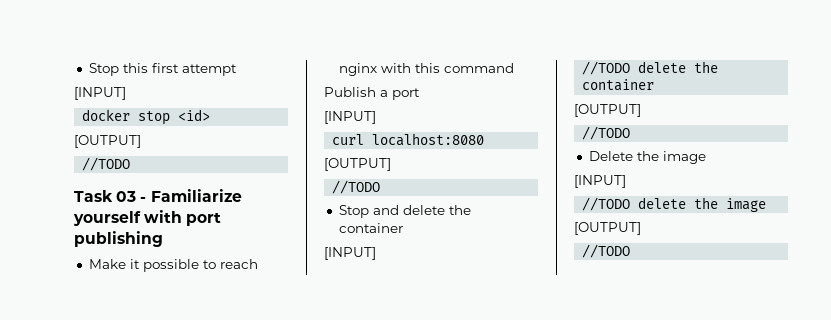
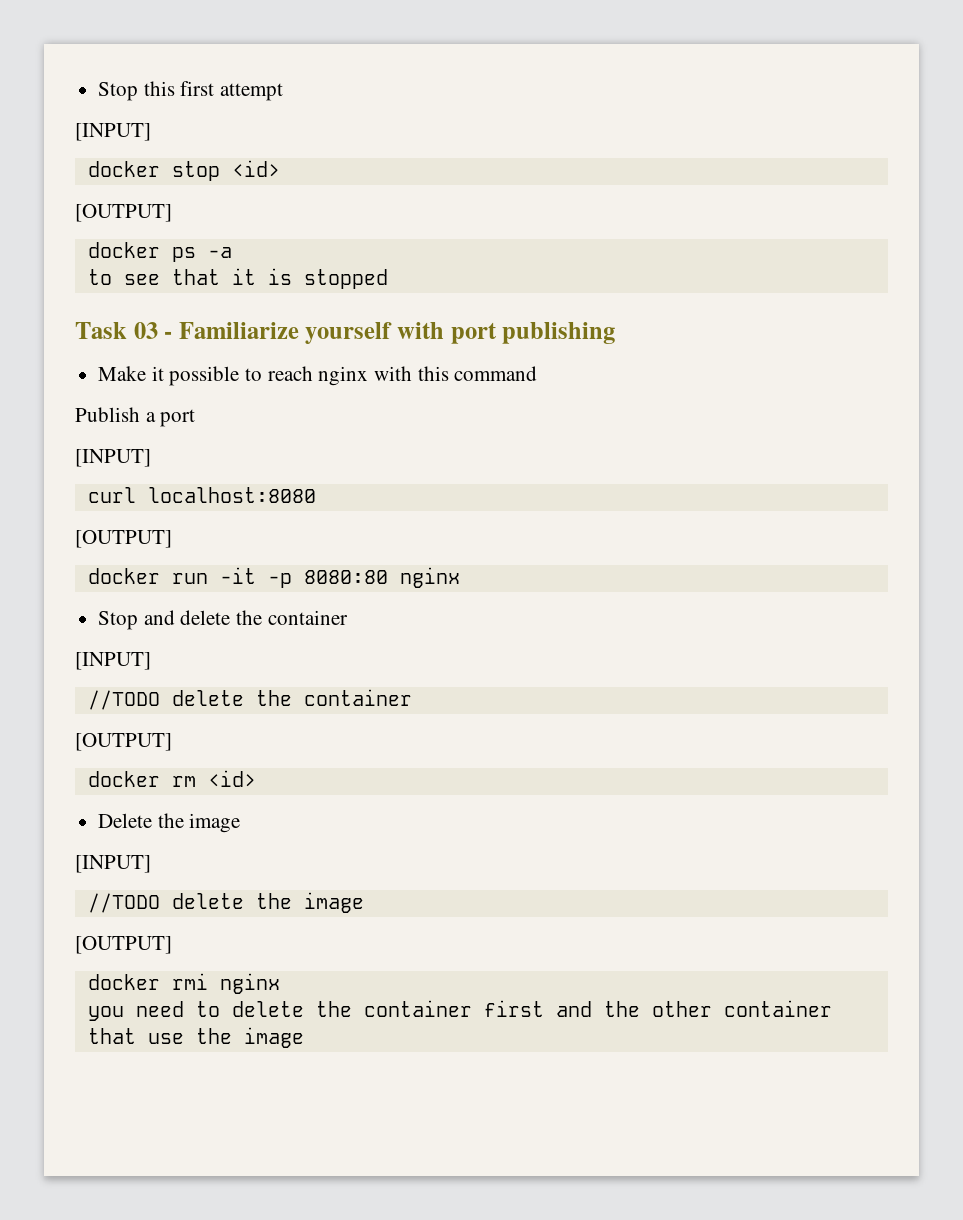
  docker stop <id>
  [OUTPUT]
- //TODO
+ docker ps -a
+ to see that it is stopped
  curl localhost:8080
  [OUTPUT]
- //TODO
+ docker run -it -p 8080:80 nginx
  //TODO delete the container
  [OUTPUT]
- //TODO
+ docker rm <id>
  //TODO delete the image
  [OUTPUT]
- //TODO
+ docker rmi nginx
+ you need to delete the container first and the other container that use the image

